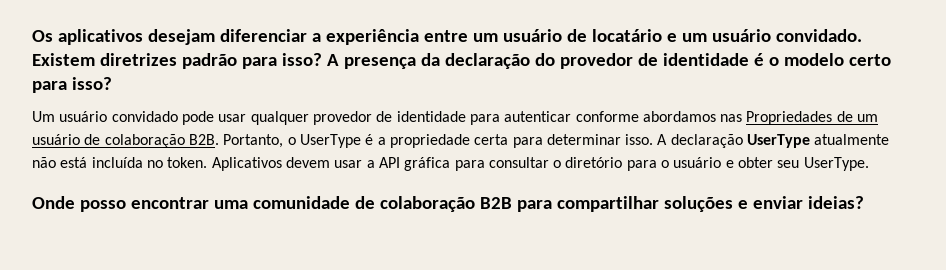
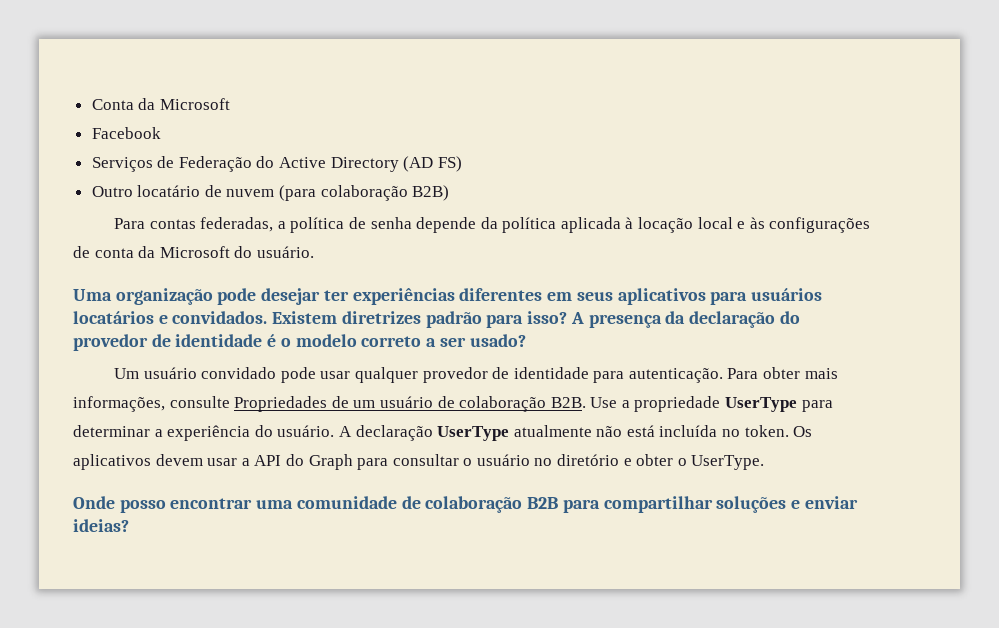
- Os aplicativos desejam diferenciar a experiência entre um usuário de locatário e um usuário convidado.
+ Conta da Microsoft
+ Facebook
+ Serviços de Federação do Active Directory (AD FS)
+ Outro locatário de nuvem (para colaboração B2B)
+ Para contas federadas, a política de senha depende da política aplicada à locação local e às configurações de conta da Microsoft do usuário.
+ Uma organização pode desejar ter experiências diferentes em seus aplicativos para usuários locatários e convidados.
- A presença da declaração do provedor de identidade é o modelo certo para isso?
+ A presença da declaração do provedor de identidade é o modelo correto a ser usado?
- Um usuário convidado pode usar qualquer provedor de identidade para autenticar conforme abordamos nas Propriedades de um usuário de colaboração B2B. Portanto, o UserType é a propriedade certa para determinar isso.
+ Um usuário convidado pode usar qualquer provedor de identidade para autenticação. Para obter mais informações, consulte Propriedades de um usuário de colaboração B2B. Use a propriedade UserType para determinar a experiência do usuário.
- Aplicativos devem usar a API gráfica para consultar o diretório para o usuário e obter seu UserType.
+ Os aplicativos devem usar a API do Graph para consultar o usuário no diretório e obter o UserType.

